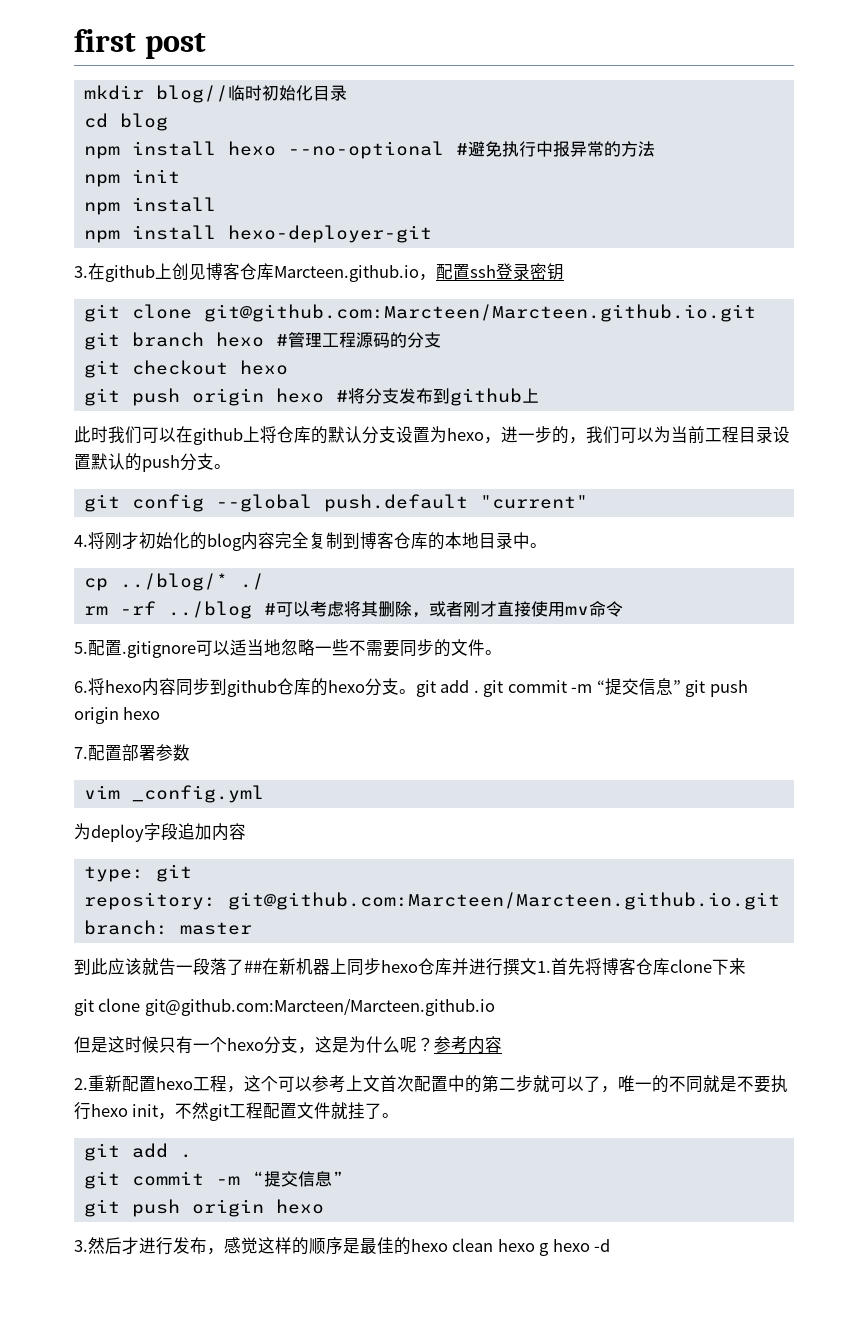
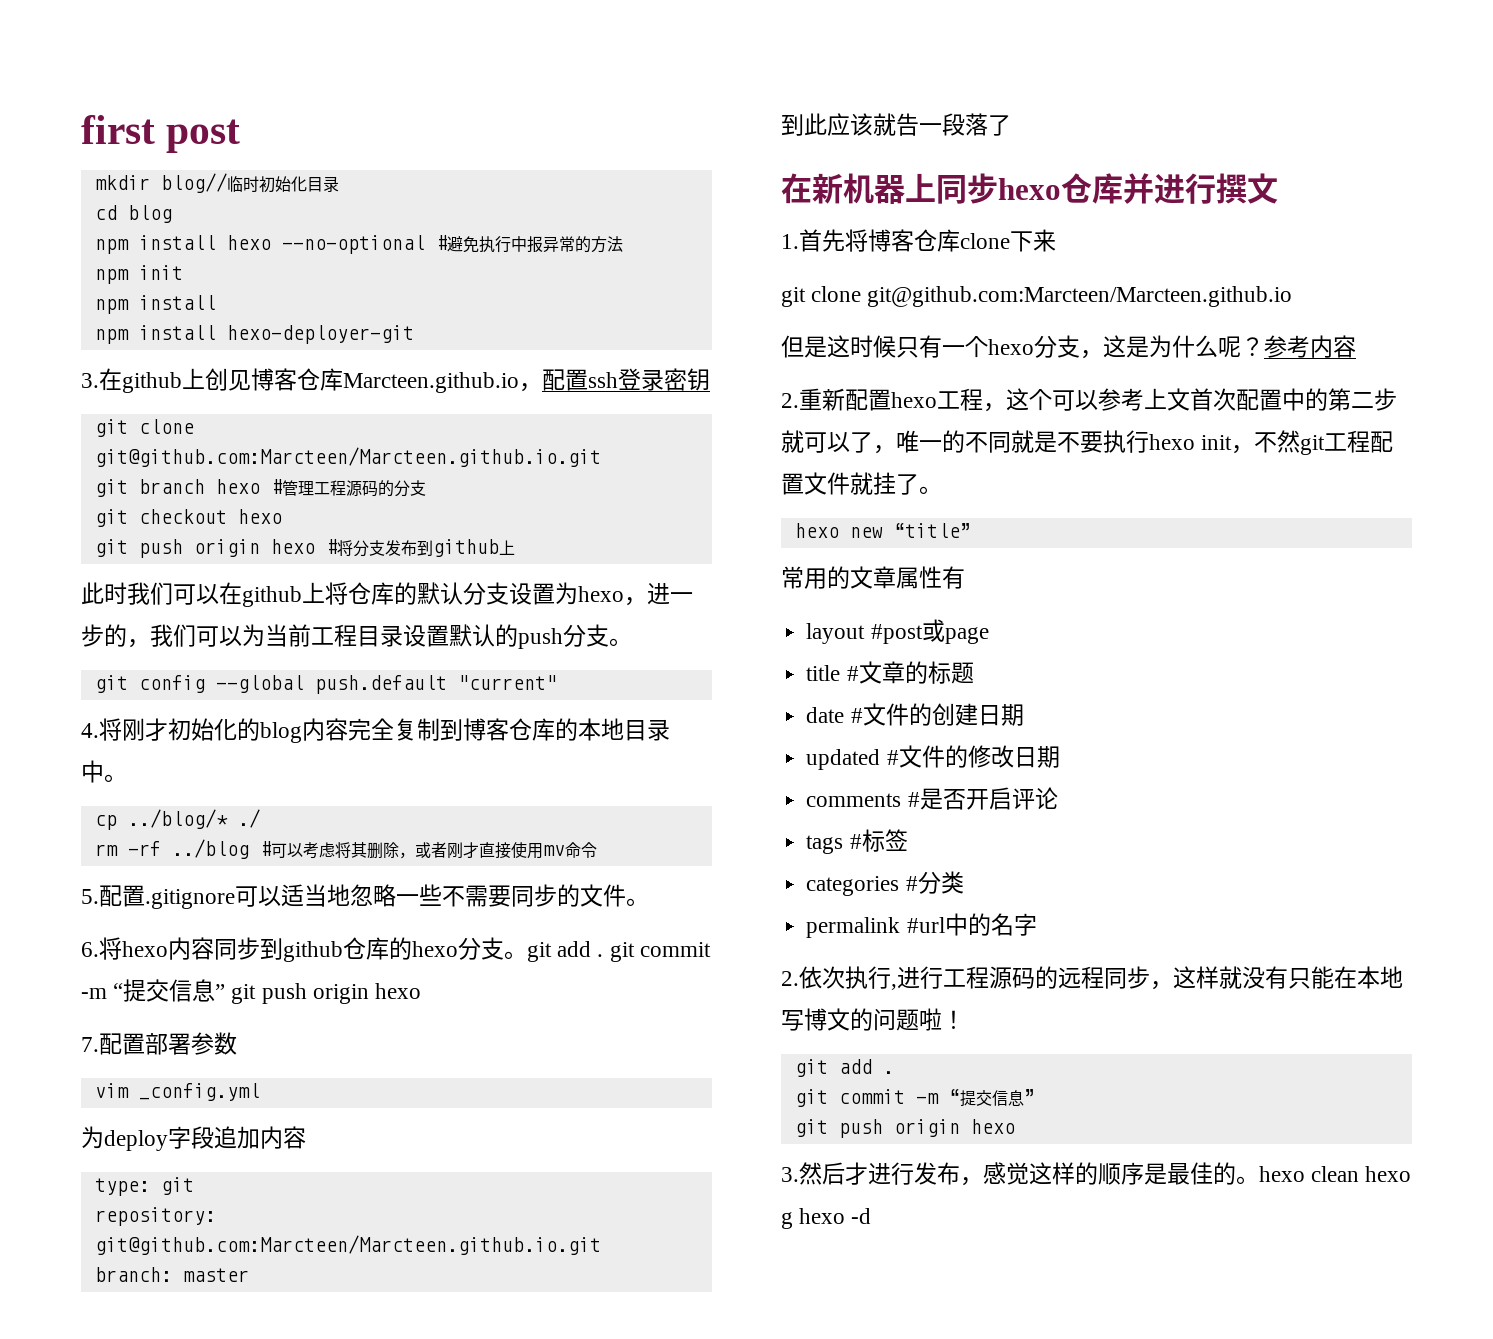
- 到此应该就告一段落了##在新机器上同步hexo仓库并进行撰文1.首先将博客仓库clone下来
+ 到此应该就告一段落了
+ 在新机器上同步hexo仓库并进行撰文
+ 1.首先将博客仓库clone下来
+ hexo new “title”
+ 常用的文章属性有
+ layout #post或page
+ title #文章的标题
+ date #文件的创建日期
+ updated #文件的修改日期
+ comments #是否开启评论
+ tags #标签
+ categories #分类
+ permalink #url中的名字
+ 2.依次执行,进行工程源码的远程同步，这样就没有只能在本地写博文的问题啦！
- 3.然后才进行发布，感觉这样的顺序是最佳的hexo clean hexo g hexo -d
+ 3.然后才进行发布，感觉这样的顺序是最佳的。hexo clean hexo g hexo -d

